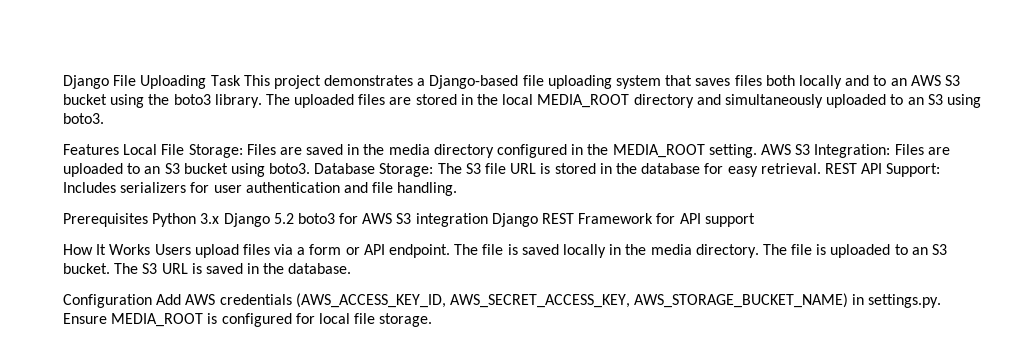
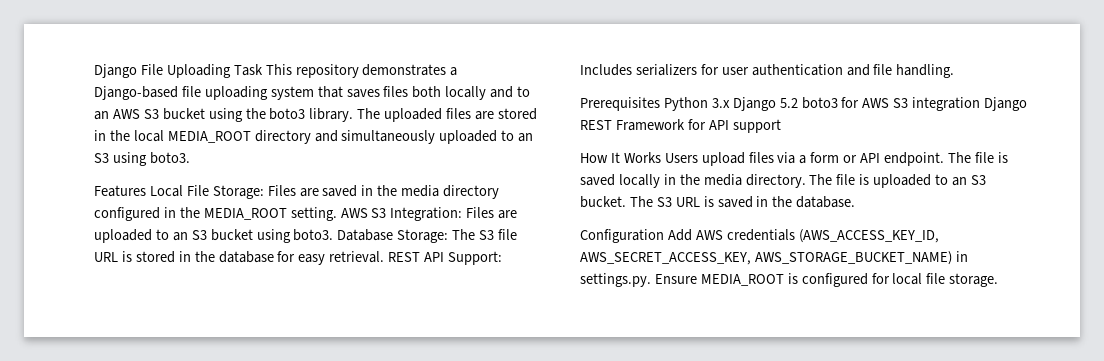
- Django File Uploading Task This project demonstrates a Django-based file uploading system that saves files both locally and to an AWS S3 bucket using the boto3 library.
+ Django File Uploading Task This repository demonstrates a Django-based file uploading system that saves files both locally and to an AWS S3 bucket using the boto3 library.

